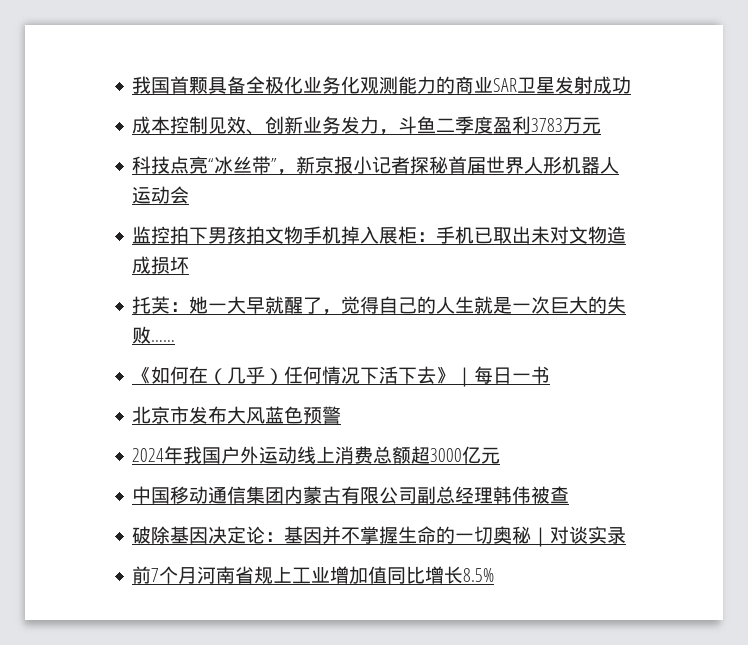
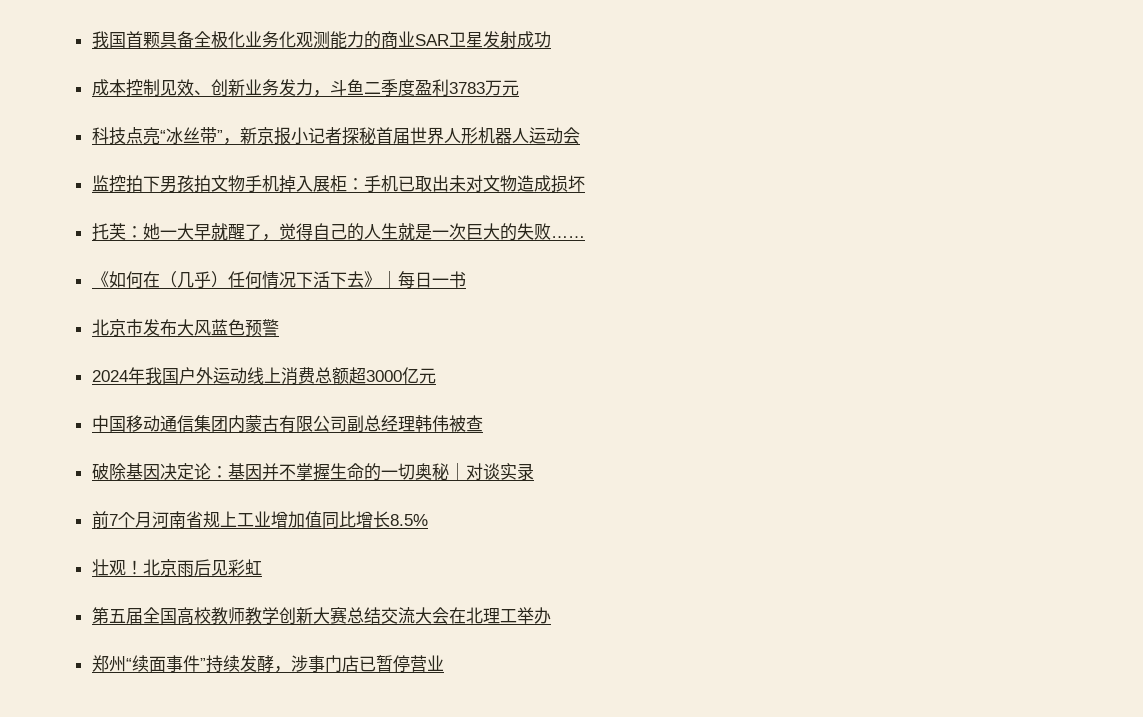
+ 壮观！北京雨后见彩虹
+ 第五届全国高校教师教学创新大赛总结交流大会在北理工举办
+ 郑州“续面事件”持续发酵，涉事门店已暂停营业

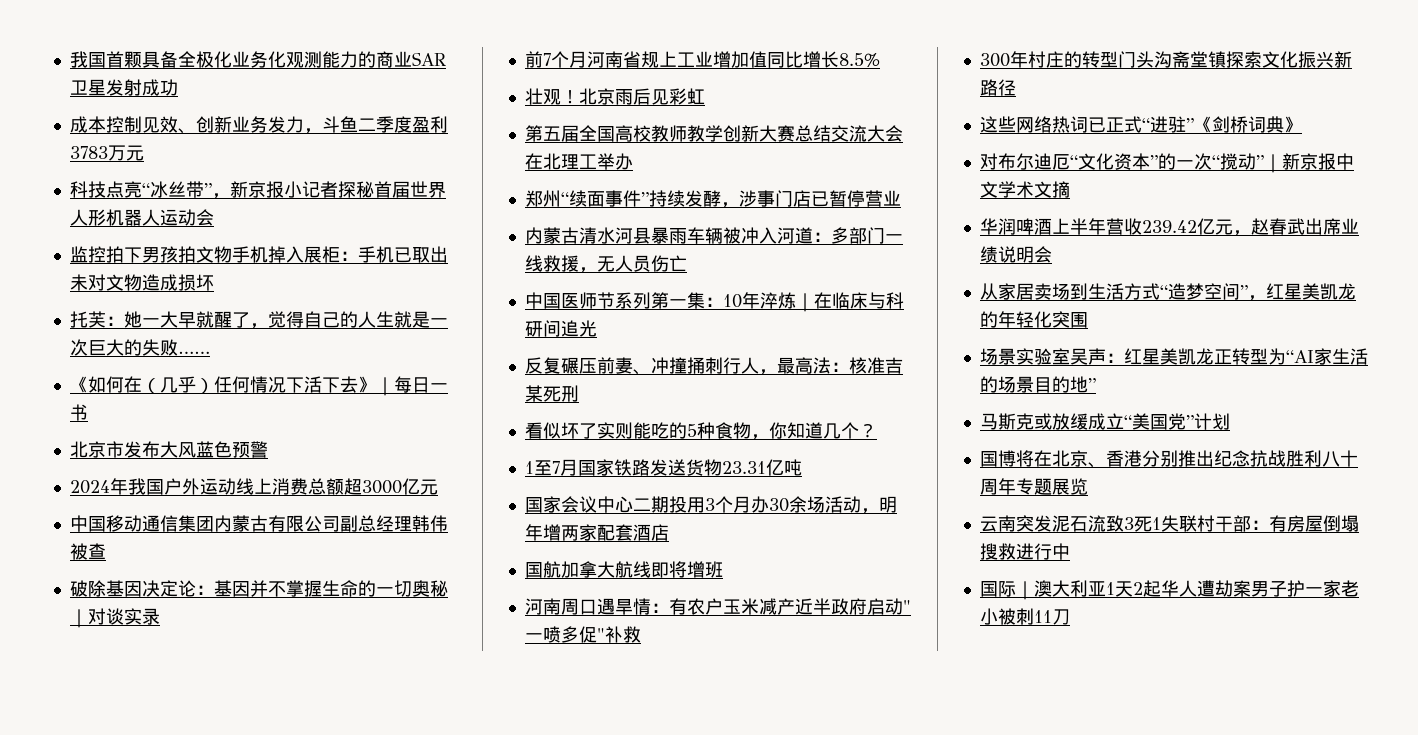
+ 内蒙古清水河县暴雨车辆被冲入河道：多部门一线救援，无人员伤亡
+ 中国医师节系列第一集：10年淬炼｜在临床与科研间追光
+ 反复碾压前妻、冲撞捅刺行人，最高法：核准吉某死刑
+ 看似坏了实则能吃的5种食物，你知道几个？
+ 1至7月国家铁路发送货物23.31亿吨
+ 国家会议中心二期投用3个月办30余场活动，明年增两家配套酒店
+ 国航加拿大航线即将增班
+ 河南周口遇旱情：有农户玉米减产近半政府启动"一喷多促"补救
+ 300年村庄的转型门头沟斋堂镇探索文化振兴新路径
+ 这些网络热词已正式“进驻”《剑桥词典》
+ 对布尔迪厄“文化资本”的一次“搅动”｜新京报中文学术文摘
+ 华润啤酒上半年营收239.42亿元，赵春武出席业绩说明会
+ 从家居卖场到生活方式“造梦空间”，红星美凯龙的年轻化突围
+ 场景实验室吴声：红星美凯龙正转型为“AI家生活的场景目的地”
+ 马斯克或放缓成立“美国党”计划
+ 国博将在北京、香港分别推出纪念抗战胜利八十周年专题展览
+ 云南突发泥石流致3死1失联村干部：有房屋倒塌搜救进行中
+ 国际｜澳大利亚1天2起华人遭劫案男子护一家老小被刺11刀

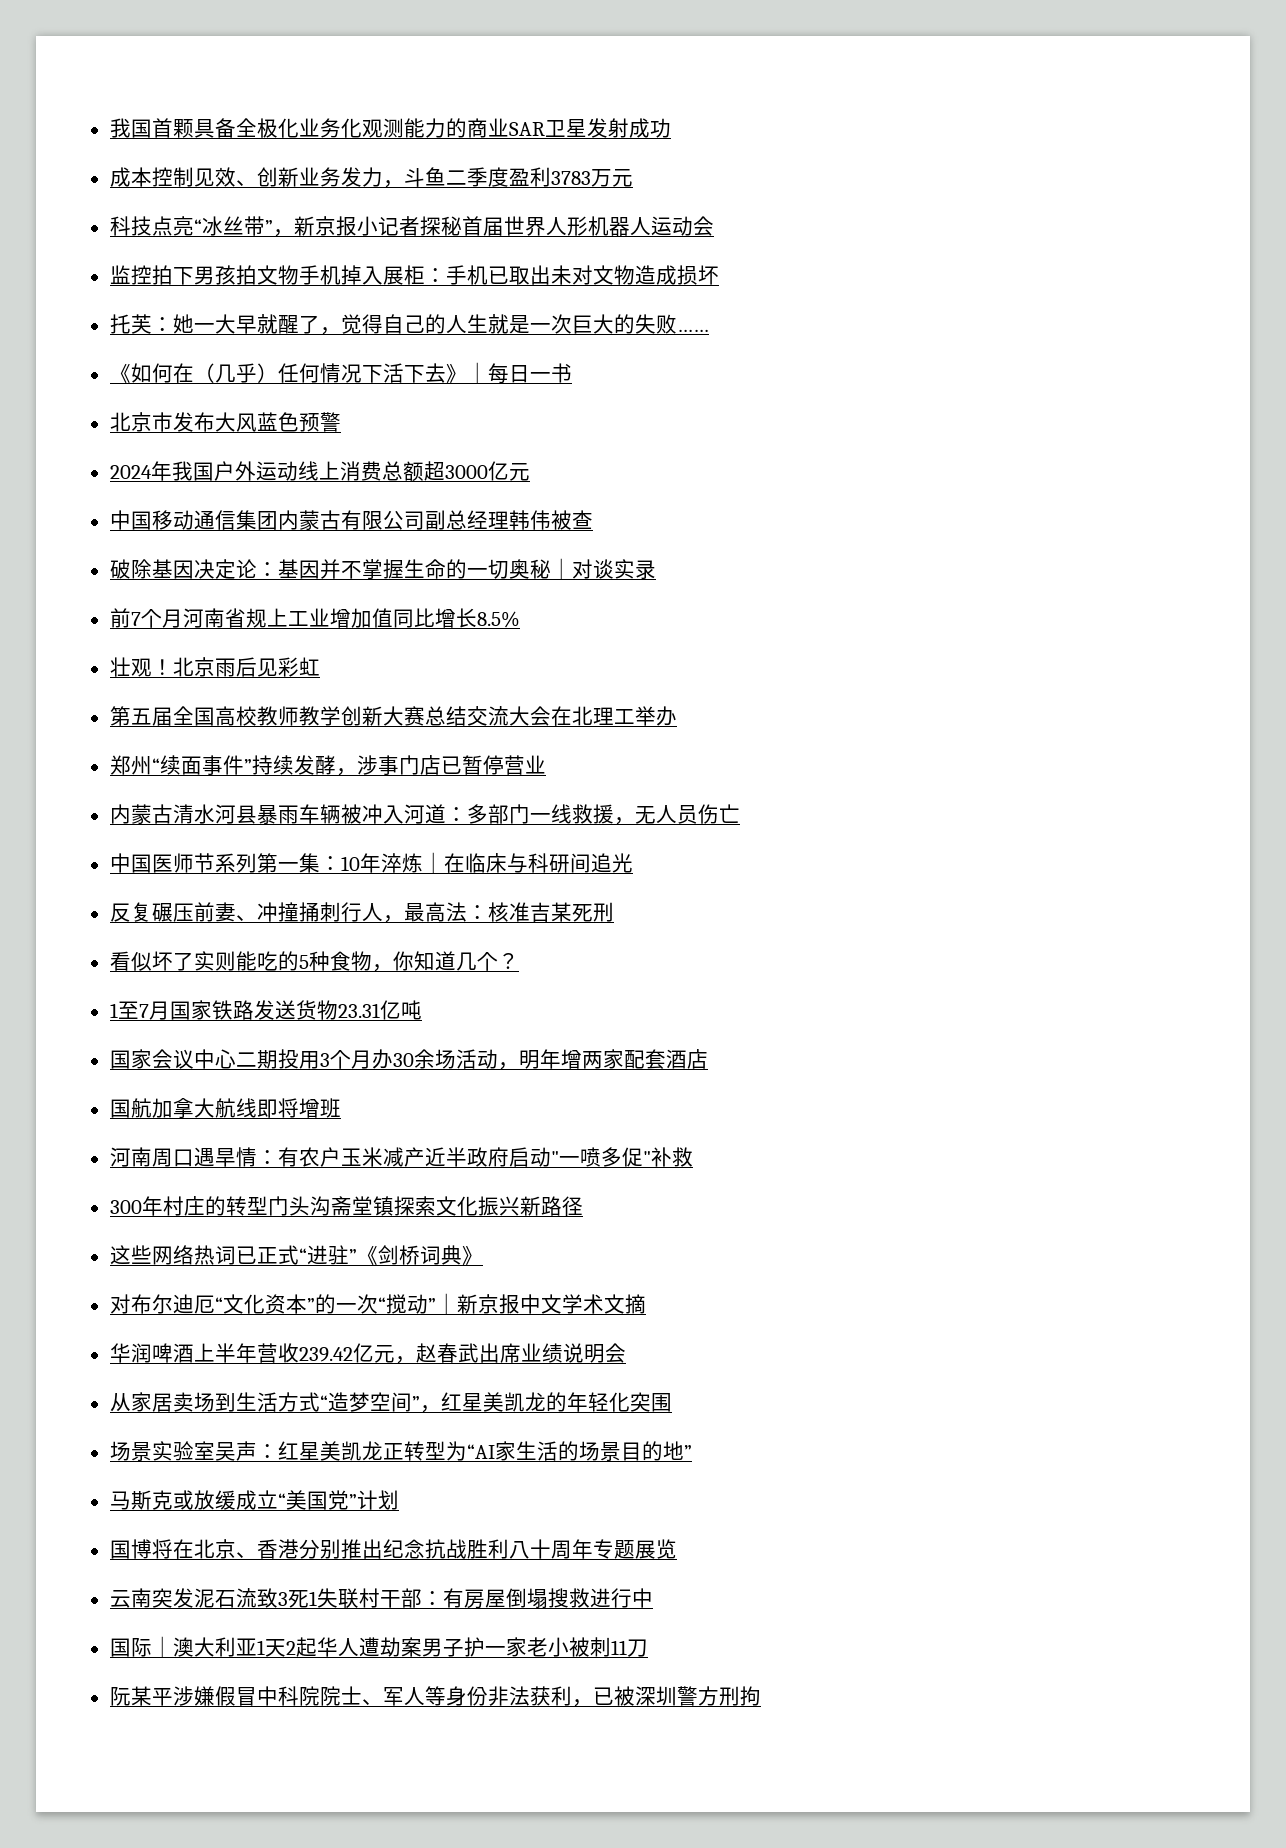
+ 阮某平涉嫌假冒中科院院士、军人等身份非法获利，已被深圳警方刑拘

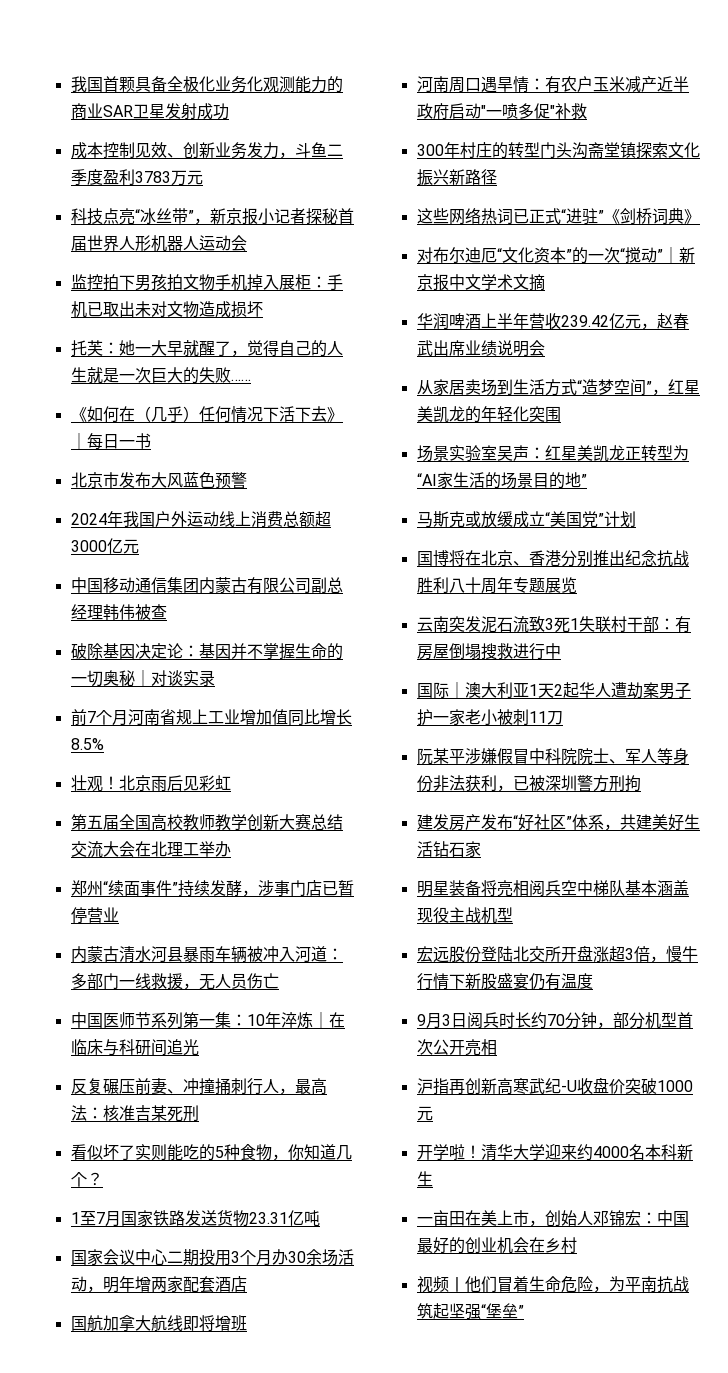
+ 建发房产发布“好社区”体系，共建美好生活钻石家
+ 明星装备将亮相阅兵空中梯队基本涵盖现役主战机型
+ 宏远股份登陆北交所开盘涨超3倍，慢牛行情下新股盛宴仍有温度
+ 9月3日阅兵时长约70分钟，部分机型首次公开亮相
+ 沪指再创新高寒武纪-U收盘价突破1000元
+ 开学啦！清华大学迎来约4000名本科新生
+ 一亩田在美上市，创始人邓锦宏：中国最好的创业机会在乡村
+ 视频丨他们冒着生命危险，为平南抗战筑起坚强“堡垒”

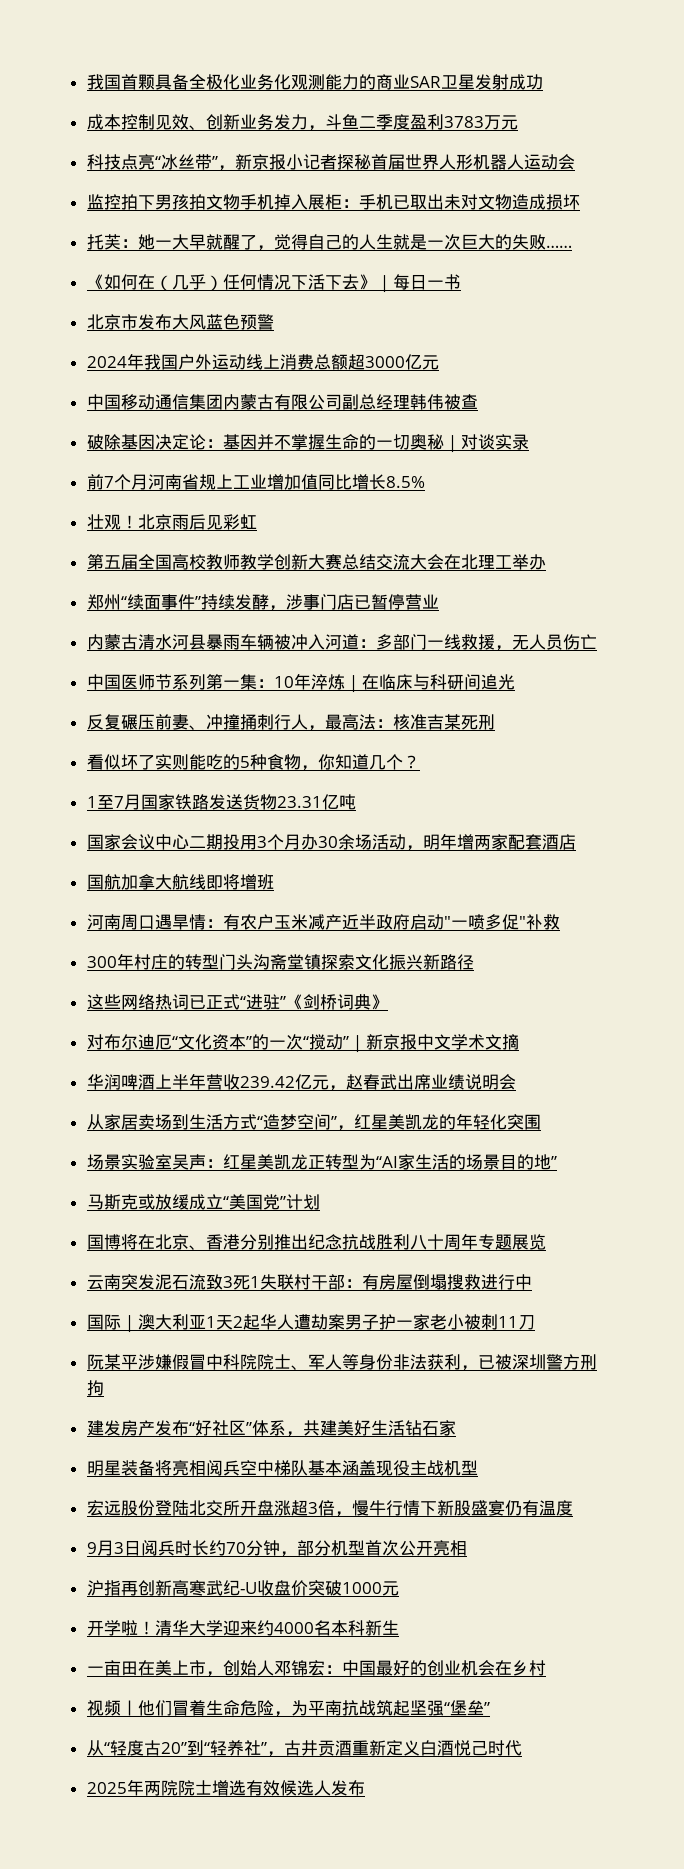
+ 从“轻度古20”到“轻养社”，古井贡酒重新定义白酒悦己时代
+ 2025年两院院士增选有效候选人发布

